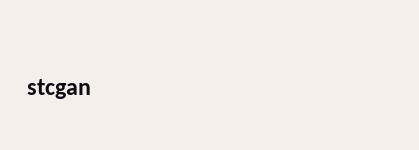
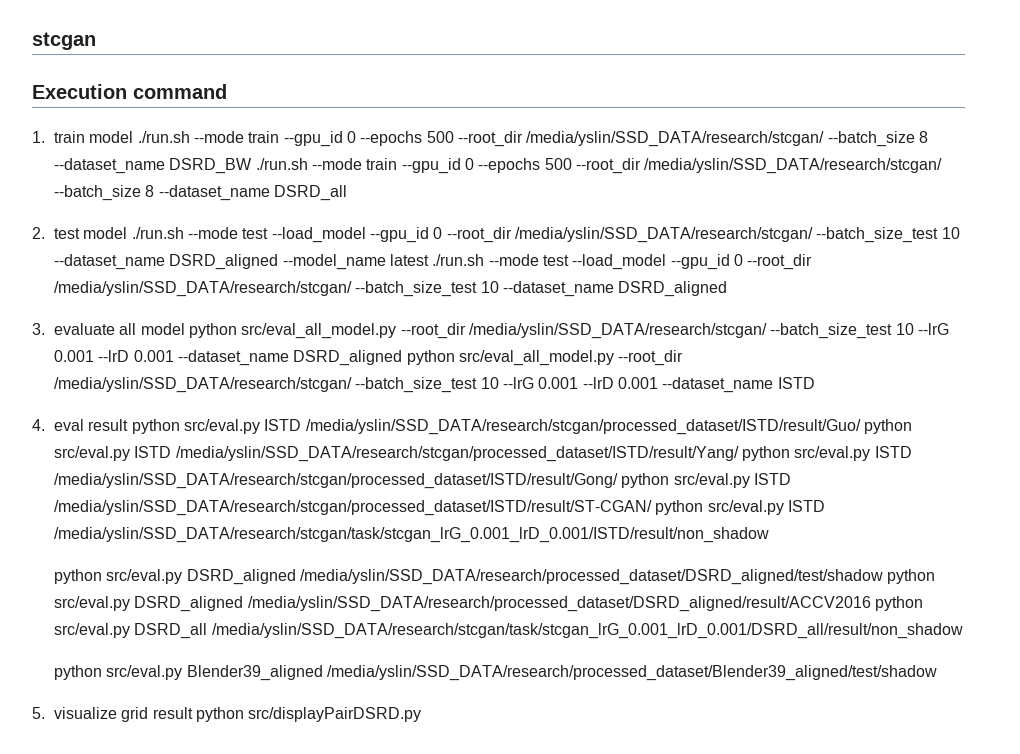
+ Execution command
+ 1. train model ./run.sh --mode train --gpu_id 0 --epochs 500 --root_dir /media/yslin/SSD_DATA/research/stcgan/ --batch_size 8 --dataset_name DSRD_BW ./run.sh --mode train --gpu_id 0 --epochs 500 --root_dir /media/yslin/SSD_DATA/research/stcgan/ --batch_size 8 --dataset_name DSRD_all
+ 2. test model ./run.sh --mode test --load_model --gpu_id 0 --root_dir /media/yslin/SSD_DATA/research/stcgan/ --batch_size_test 10 --dataset_name DSRD_aligned --model_name latest ./run.sh --mode test --load_model --gpu_id 0 --root_dir /media/yslin/SSD_DATA/research/stcgan/ --batch_size_test 10 --dataset_name DSRD_aligned
+ 3. evaluate all model python src/eval_all_model.py --root_dir /media/yslin/SSD_DATA/research/stcgan/ --batch_size_test 10 --lrG 0.001 --lrD 0.001 --dataset_name DSRD_aligned python src/eval_all_model.py --root_dir /media/yslin/SSD_DATA/research/stcgan/ --batch_size_test 10 --lrG 0.001 --lrD 0.001 --dataset_name ISTD
+ 4. eval result python src/eval.py ISTD /media/yslin/SSD_DATA/research/stcgan/processed_dataset/ISTD/result/Guo/ python src/eval.py ISTD /media/yslin/SSD_DATA/research/stcgan/processed_dataset/ISTD/result/Yang/ python src/eval.py ISTD /media/yslin/SSD_DATA/research/stcgan/processed_dataset/ISTD/result/Gong/ python src/eval.py ISTD /media/yslin/SSD_DATA/research/stcgan/processed_dataset/ISTD/result/ST-CGAN/ python src/eval.py ISTD /media/yslin/SSD_DATA/research/stcgan/task/stcgan_lrG_0.001_lrD_0.001/ISTD/result/non_shadow
+ python src/eval.py DSRD_aligned /media/yslin/SSD_DATA/research/processed_dataset/DSRD_aligned/test/shadow python src/eval.py DSRD_aligned /media/yslin/SSD_DATA/research/processed_dataset/DSRD_aligned/result/ACCV2016 python src/eval.py DSRD_all /media/yslin/SSD_DATA/research/stcgan/task/stcgan_lrG_0.001_lrD_0.001/DSRD_all/result/non_shadow
+ python src/eval.py Blender39_aligned /media/yslin/SSD_DATA/research/processed_dataset/Blender39_aligned/test/shadow
+ 5. visualize grid result python src/displayPairDSRD.py

